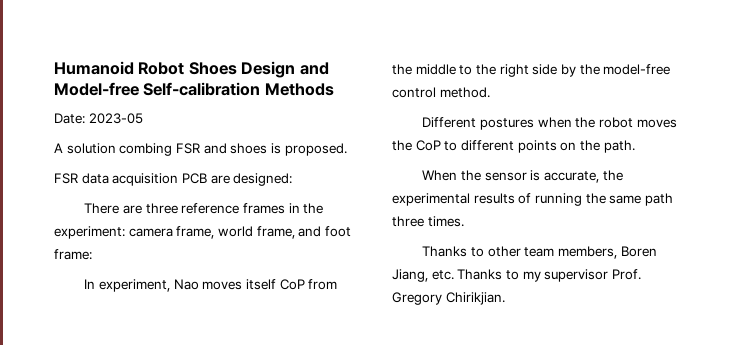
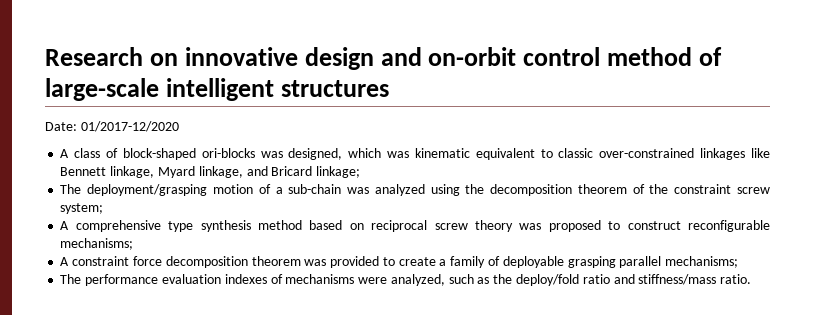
- Humanoid Robot Shoes Design and Model-free Self-calibration Methods
+ Research on innovative design and on-orbit control method of large-scale intelligent structures
- Date: 2023-05
- A solution combing FSR and shoes is proposed.
- FSR data acquisition PCB are designed:
- There are three reference frames in the experiment: camera frame, world frame, and foot frame:
- In experiment, Nao moves itself CoP from the middle to the right side by the model-free control method.
- Different postures when the robot moves the CoP to different points on the path.
- When the sensor is accurate, the experimental results of running the same path three times.
- Thanks to other team members, Boren Jiang, etc. Thanks to my supervisor Prof. Gregory Chirikjian.
+ Date: 01/2017-12/2020
+ A class of block-shaped ori-blocks was designed, which was kinematic equivalent to classic over-constrained linkages like Bennett linkage, Myard linkage, and Bricard linkage;
+ The deployment/grasping motion of a sub-chain was analyzed using the decomposition theorem of the constraint screw system;
+ A comprehensive type synthesis method based on reciprocal screw theory was proposed to construct reconfigurable mechanisms;
+ A constraint force decomposition theorem was provided to create a family of deployable grasping parallel mechanisms;
+ The performance evaluation indexes of mechanisms were analyzed, such as the deploy/fold ratio and stiffness/mass ratio.

